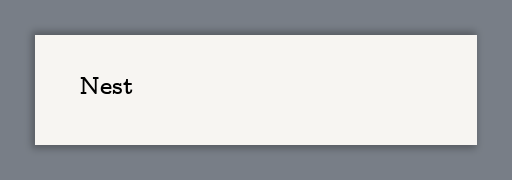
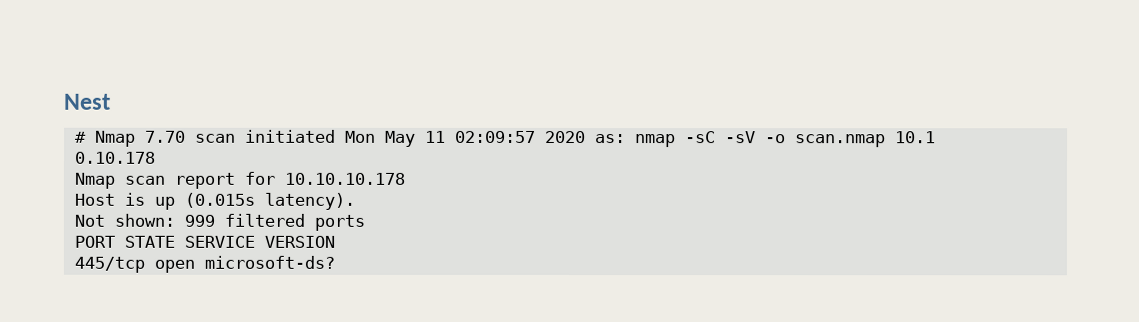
+ # Nmap 7.70 scan initiated Mon May 11 02:09:57 2020 as: nmap -sC -sV -o scan.nmap 10.1
+ 0.10.178
+ Nmap scan report for 10.10.10.178
+ Host is up (0.015s latency).
+ Not shown: 999 filtered ports
+ PORT STATE SERVICE VERSION
+ 445/tcp open microsoft-ds?

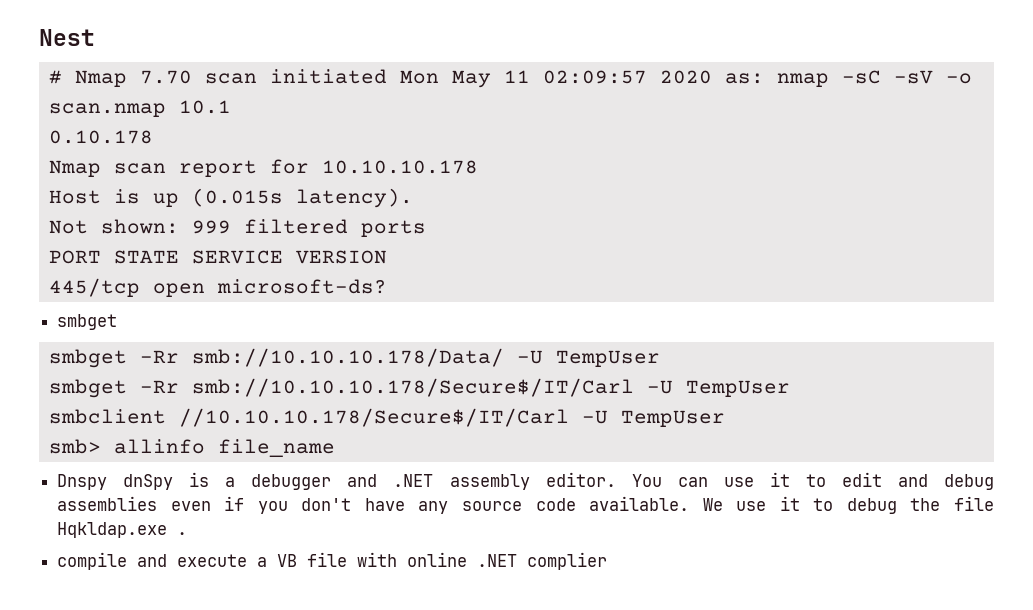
  445/tcp open microsoft-ds?
+ smbget
+ smbget -Rr smb://10.10.10.178/Data/ -U TempUser
+ smbget -Rr smb://10.10.10.178/Secure$/IT/Carl -U TempUser
+ smbclient //10.10.10.178/Secure$/IT/Carl -U TempUser
+ smb> allinfo file_name
+ Dnspy dnSpy is a debugger and .NET assembly editor. You can use it to edit and debug assemblies even if you don't have any source code available. We use it to debug the file Hqkldap.exe .
+ compile and execute a VB file with online .NET complier

